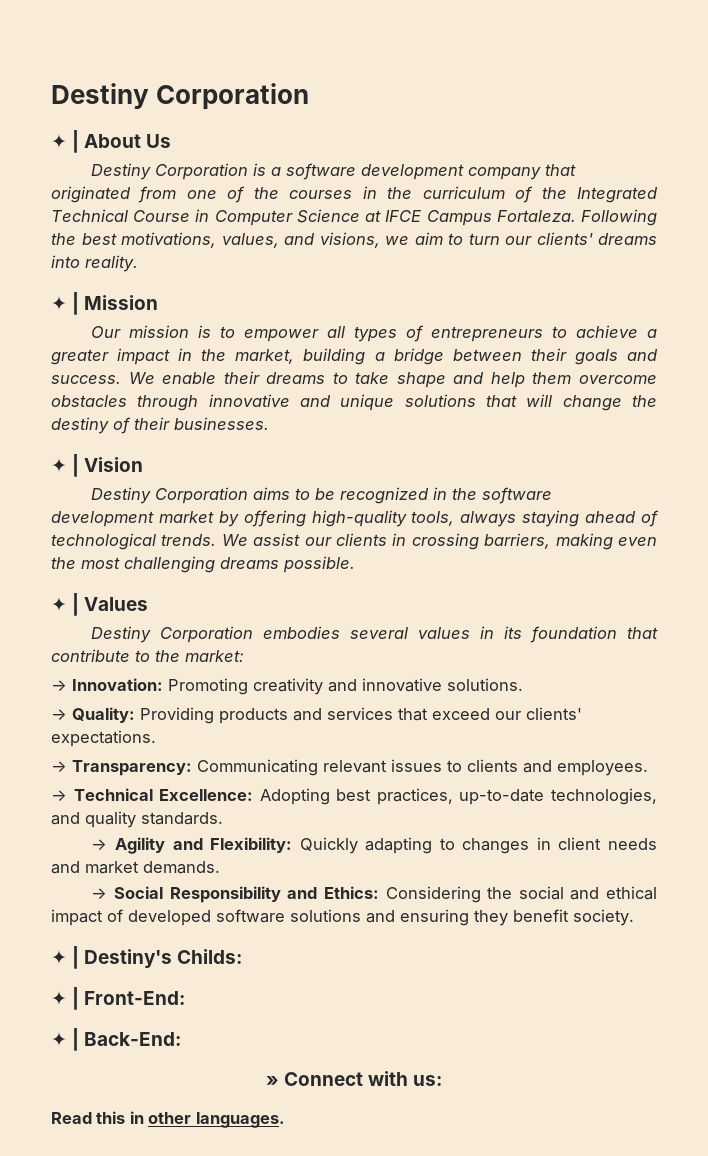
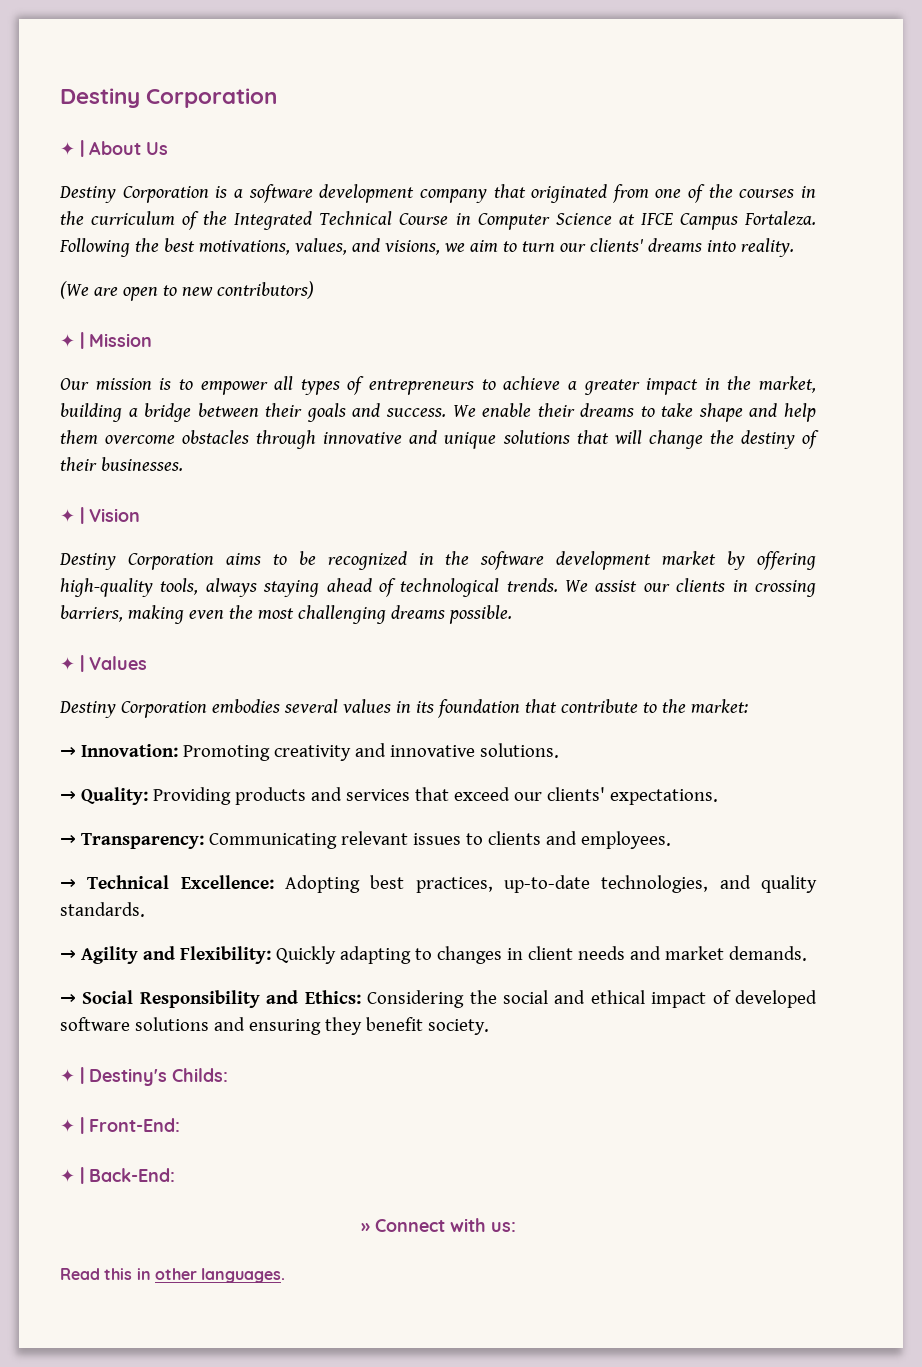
+ (We are open to new contributors)

